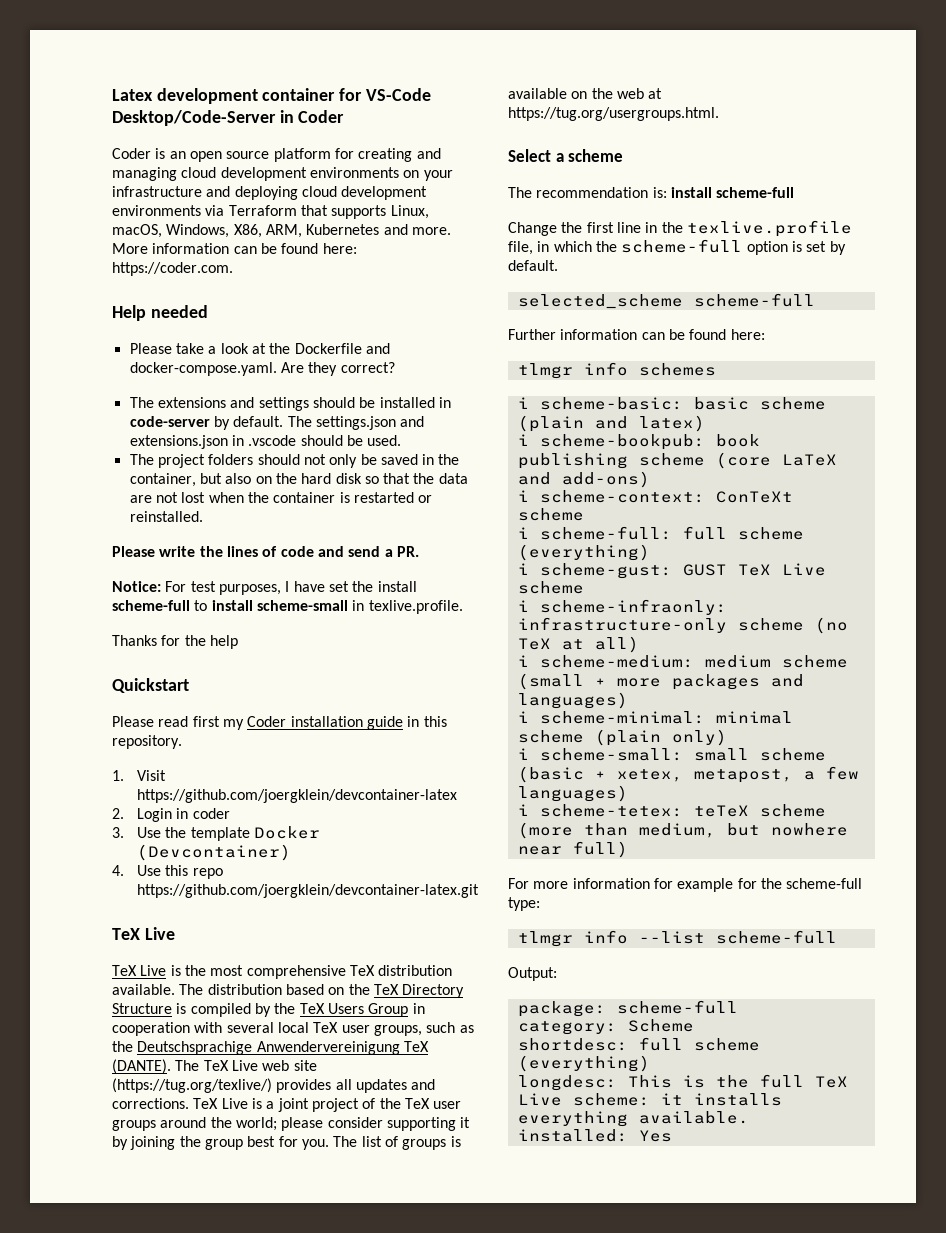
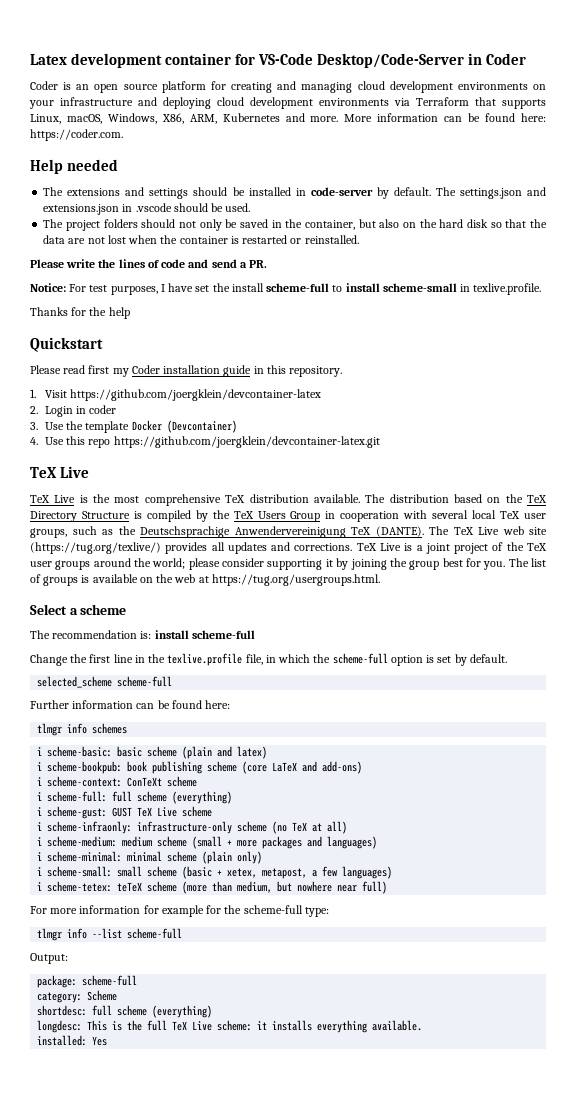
- Please take a look at the Dockerfile and docker-compose.yaml. Are they correct?

